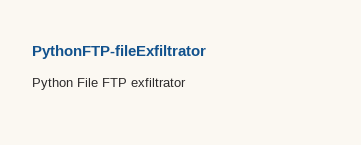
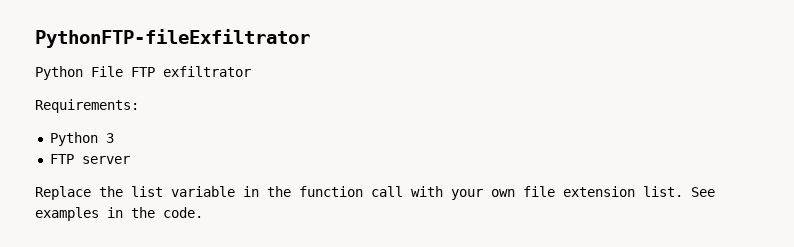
+ Requirements:
+ Python 3
+ FTP server
+ Replace the list variable in the function call with your own file extension list. See examples in the code.

